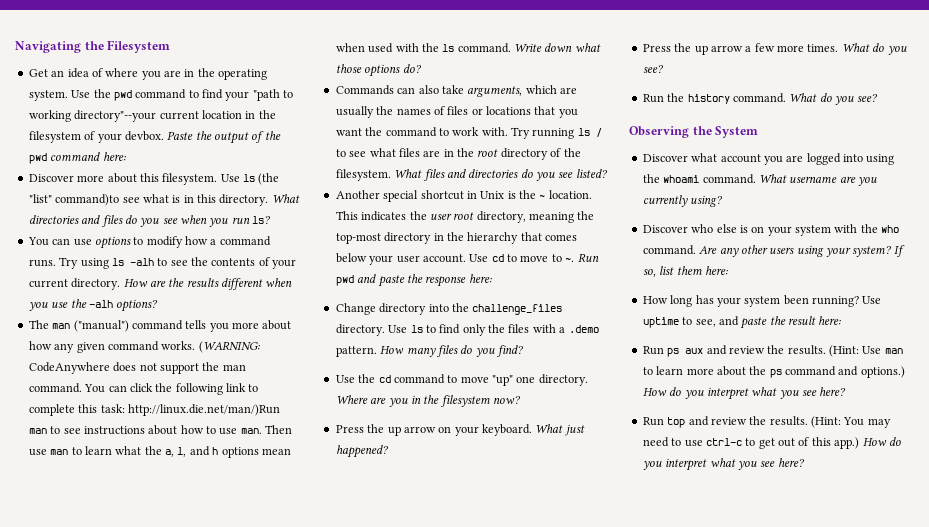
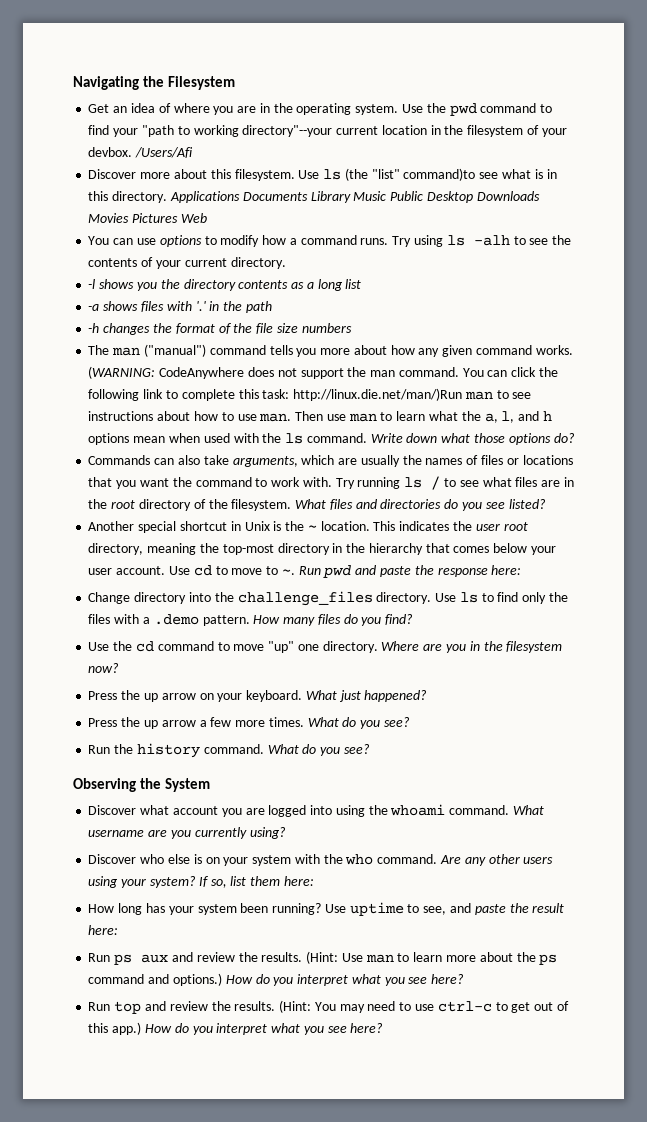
- Paste the output of the pwd command here:
+ /Users/Afi
- What directories and files do you see when you run ls?
+ Applications Documents Library Music Public Desktop Downloads Movies Pictures Web
- Try using ls -alh to see the contents of your current directory. How are the results different when you use the -alh options?
+ Try using ls -alh to see the contents of your current directory.
+ -l shows you the directory contents as a long list
+ -a shows files with '.' in the path
+ -h changes the format of the file size numbers

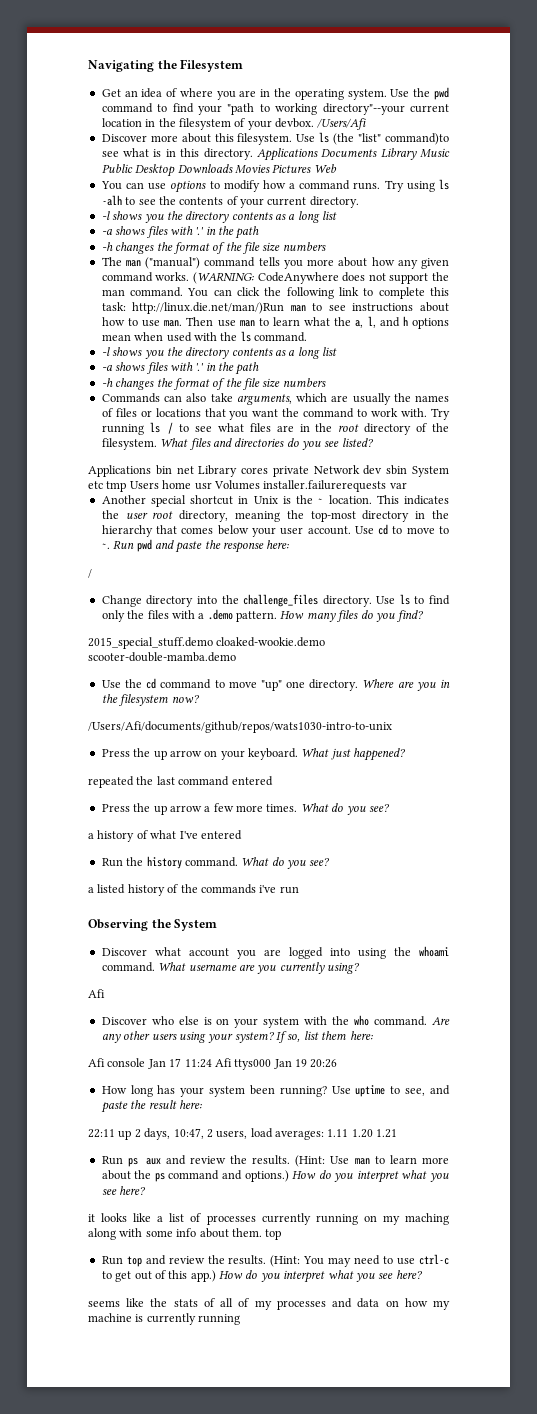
- Then use man to learn what the a, l, and h options mean when used with the ls command. Write down what those options do?
+ Then use man to learn what the a, l, and h options mean when used with the ls command.
+ -l shows you the directory contents as a long list
+ -a shows files with '.' in the path
+ -h changes the format of the file size numbers
+ Applications bin net Library cores private Network dev sbin System etc tmp Users home usr Volumes installer.failurerequests var
  Run pwd and paste the response here:
+ /
+ 2015_special_stuff.demo cloaked-wookie.demo scooter-double-mamba.demo
+ /Users/Afi/documents/github/repos/wats1030-intro-to-unix
+ repeated the last command entered
+ a history of what I've entered
+ a listed history of the commands i've run
  What username are you currently using?
+ Afi
+ Afi console Jan 17 11:24 Afi ttys000 Jan 19 20:26
+ 22:11 up 2 days, 10:47, 2 users, load averages: 1.11 1.20 1.21
+ it looks like a list of processes currently running on my maching along with some info about them. top
+ seems like the stats of all of my processes and data on how my machine is currently running

